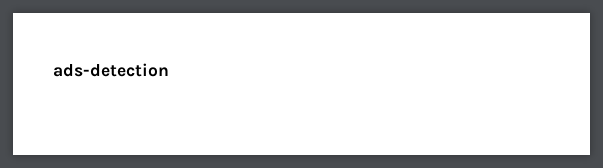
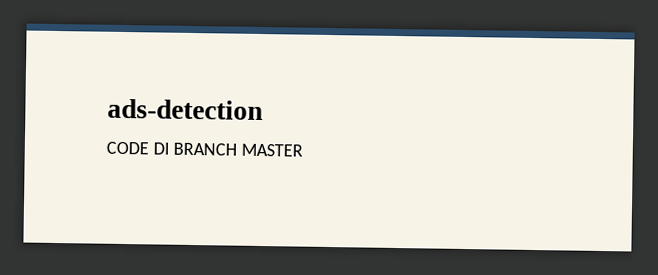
+ CODE DI BRANCH MASTER

